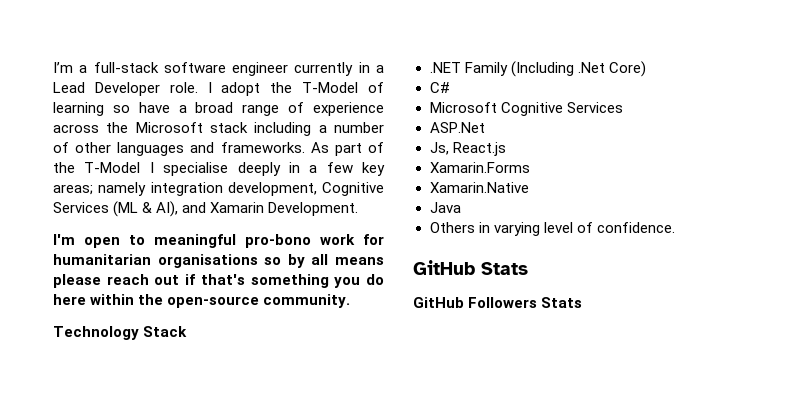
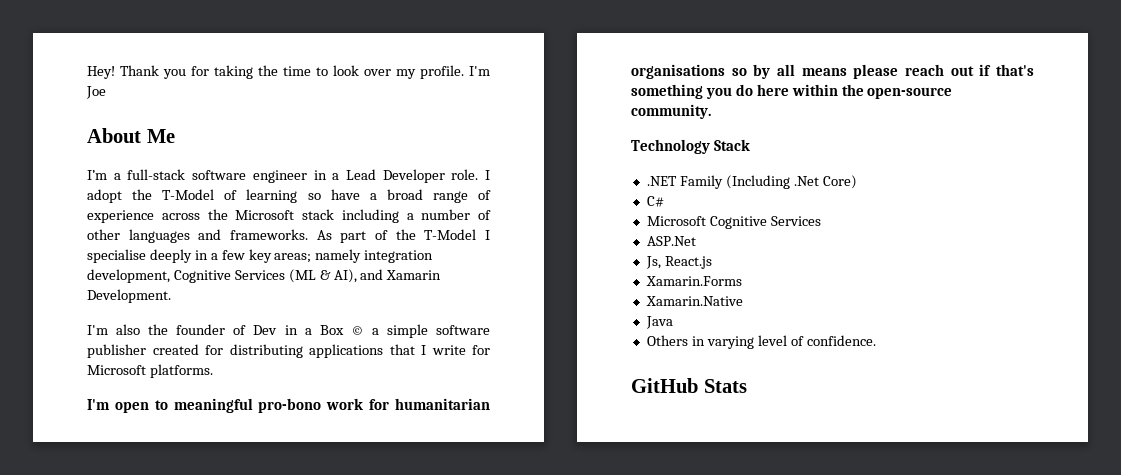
+ Hey! Thank you for taking the time to look over my profile. I'm Joe
+ About Me
- I’m a full-stack software engineer currently in a Lead Developer role.
+ I’m a full-stack software engineer in a Lead Developer role.
+ I'm also the founder of Dev in a Box © a simple software publisher created for distributing applications that I write for Microsoft platforms.
- GitHub Followers Stats

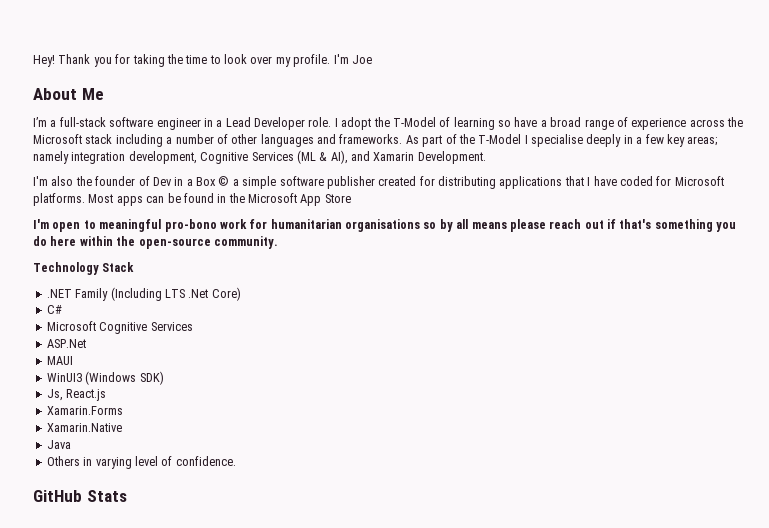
- I'm also the founder of Dev in a Box © a simple software publisher created for distributing applications that I write for Microsoft platforms.
+ I'm also the founder of Dev in a Box © a simple software publisher created for distributing applications that I have coded for Microsoft platforms. Most apps can be found in the Microsoft App Store
- .NET Family (Including .Net Core)
+ .NET Family (Including LTS .Net Core)
+ MAUI
+ WinUI3 (Windows SDK)

